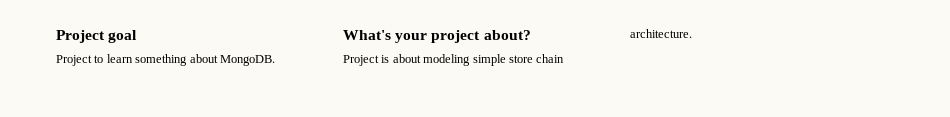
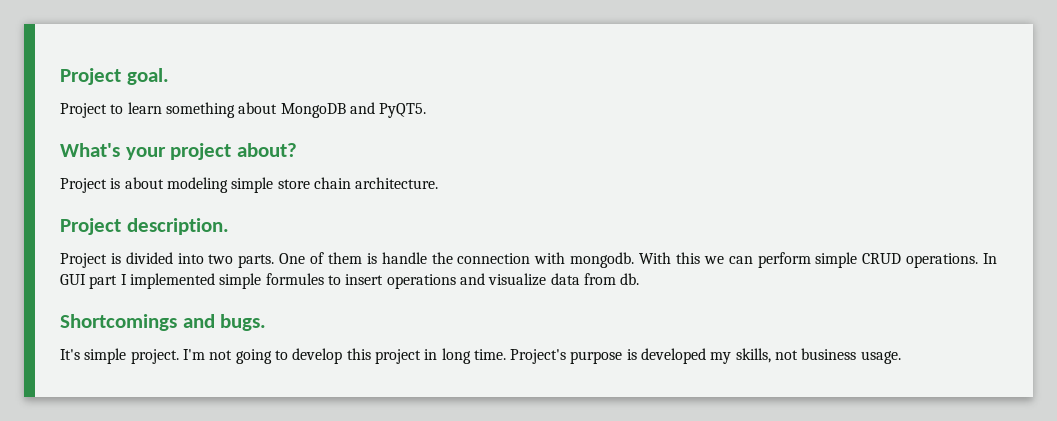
- Project goal
+ Project goal.
- Project to learn something about MongoDB.
+ Project to learn something about MongoDB and PyQT5.
+ Project description.
+ Project is divided into two parts. One of them is handle the connection with mongodb. With this we can perform simple CRUD operations. In GUI part I implemented simple formules to insert operations and visualize data from db.
+ Shortcomings and bugs.
+ It's simple project. I'm not going to develop this project in long time. Project's purpose is developed my skills, not business usage.

